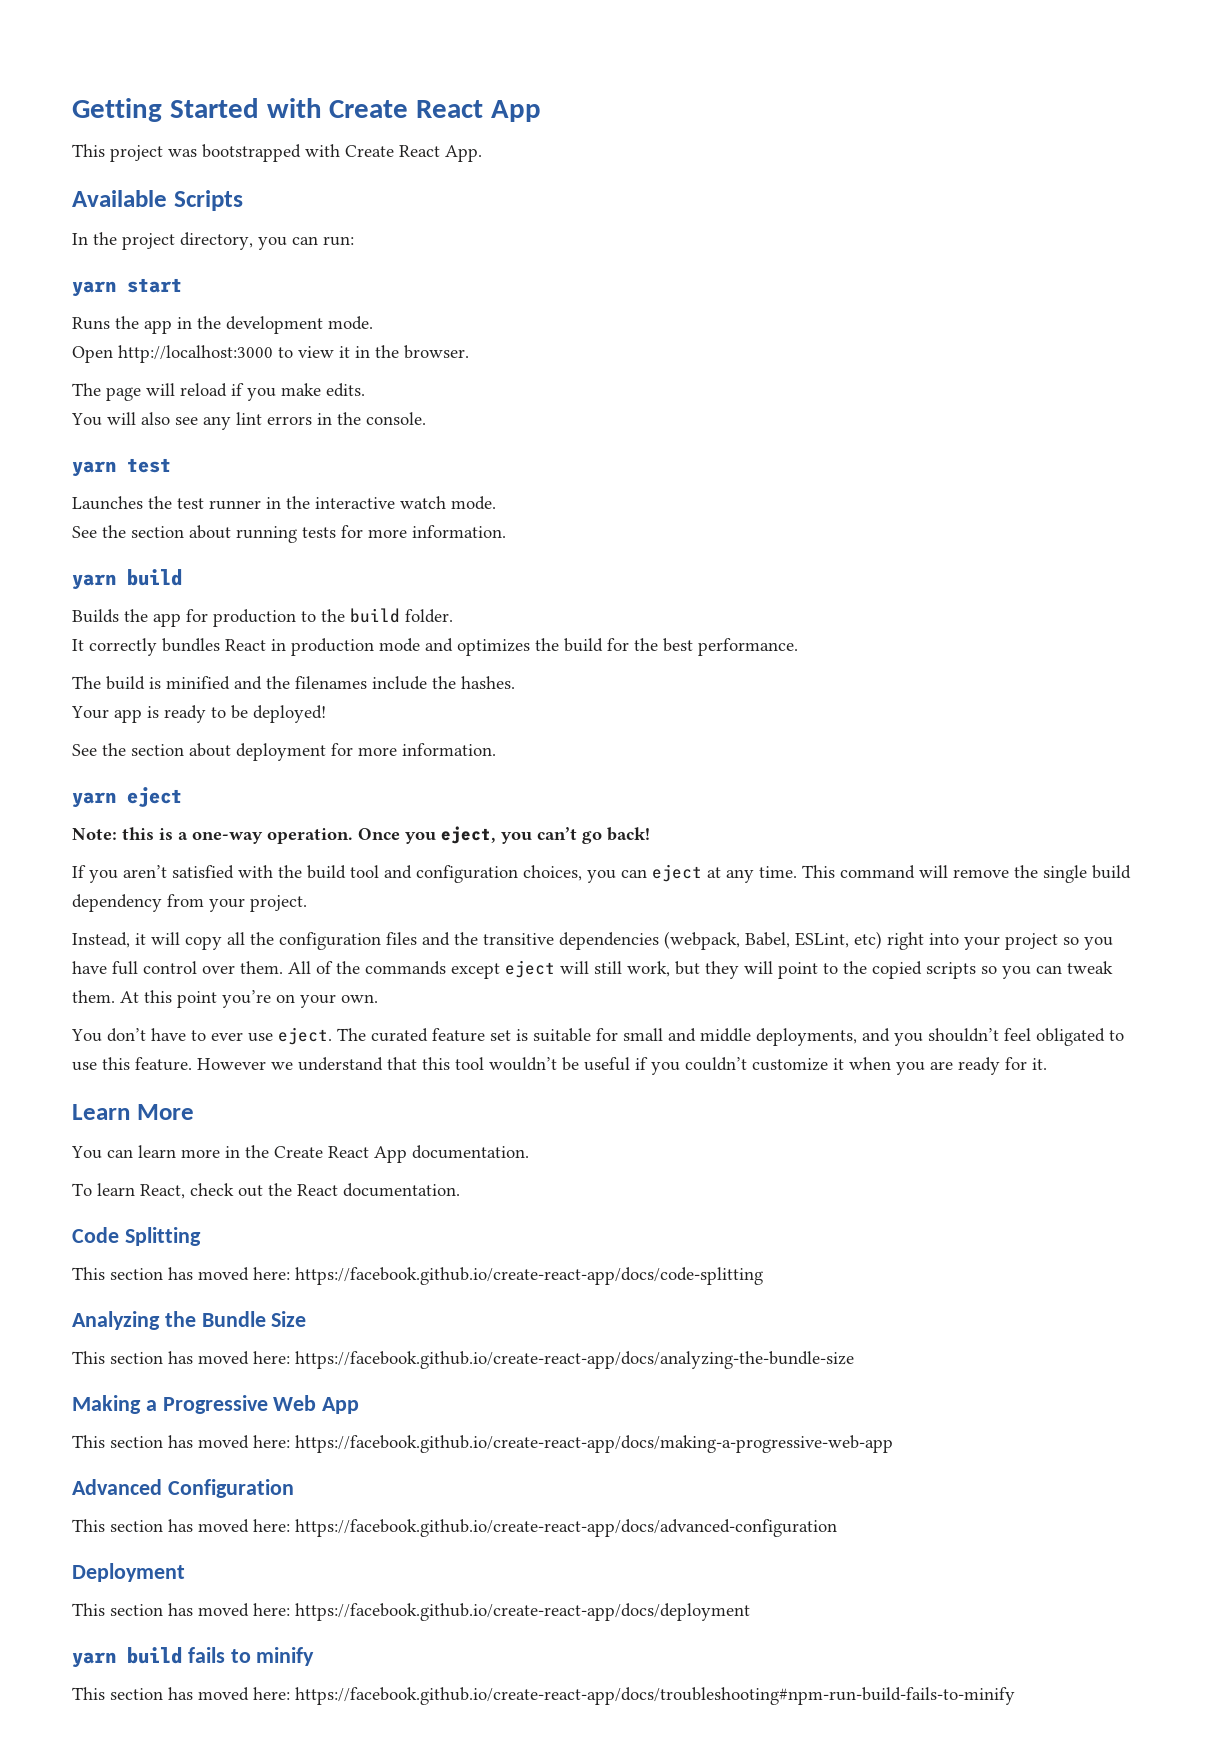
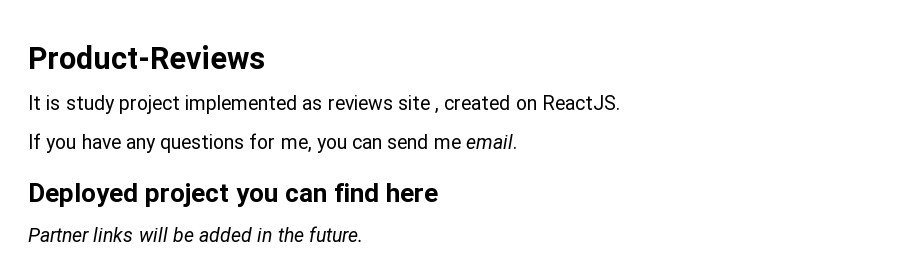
- Getting Started with Create React App
- This project was bootstrapped with Create React App.
- Available Scripts
- In the project directory, you can run:
- yarn start
- Runs the app in the development mode.
- Open http://localhost:3000 to view it in the browser.
- The page will reload if you make edits.
- You will also see any lint errors in the console.
- yarn test
- Launches the test runner in the interactive watch mode.
- See the section about running tests for more information.
- yarn build
- Builds the app for production to the build folder.
- It correctly bundles React in production mode and optimizes the build for the best performance.
- The build is minified and the filenames include the hashes.
- Your app is ready to be deployed!
- See the section about deployment for more information.
- yarn eject
- Note: this is a one-way operation. Once you eject, you can’t go back!
- If you aren’t satisfied with the build tool and configuration choices, you can eject at any time. This command will remove the single build dependency from your project.
- Instead, it will copy all the configuration files and the transitive dependencies (webpack, Babel, ESLint, etc) right into your project so you have full control over them. All of the commands except eject will still work, but they will point to the copied scripts so you can tweak them. At this point you’re on your own.
- You don’t have to ever use eject. The curated feature set is suitable for small and middle deployments, and you shouldn’t feel obligated to use this feature. However we understand that this tool wouldn’t be useful if you couldn’t customize it when you are ready for it.
- Learn More
- You can learn more in the Create React App documentation.
- To learn React, check out the React documentation.
- Code Splitting
- This section has moved here: https://facebook.github.io/create-react-app/docs/code-splitting
- Analyzing the Bundle Size
- This section has moved here: https://facebook.github.io/create-react-app/docs/analyzing-the-bundle-size
- Making a Progressive Web App
- This section has moved here: https://facebook.github.io/create-react-app/docs/making-a-progressive-web-app
- Advanced Configuration
- This section has moved here: https://facebook.github.io/create-react-app/docs/advanced-configuration
- Deployment
- This section has moved here: https://facebook.github.io/create-react-app/docs/deployment
- yarn build fails to minify
- This section has moved here: https://facebook.github.io/create-react-app/docs/troubleshooting#npm-run-build-fails-to-minify
+ Product-Reviews
+ It is study project implemented as reviews site , created on ReactJS.
+ If you have any questions for me, you can send me email.
+ Deployed project you can find here
+ Partner links will be added in the future.

